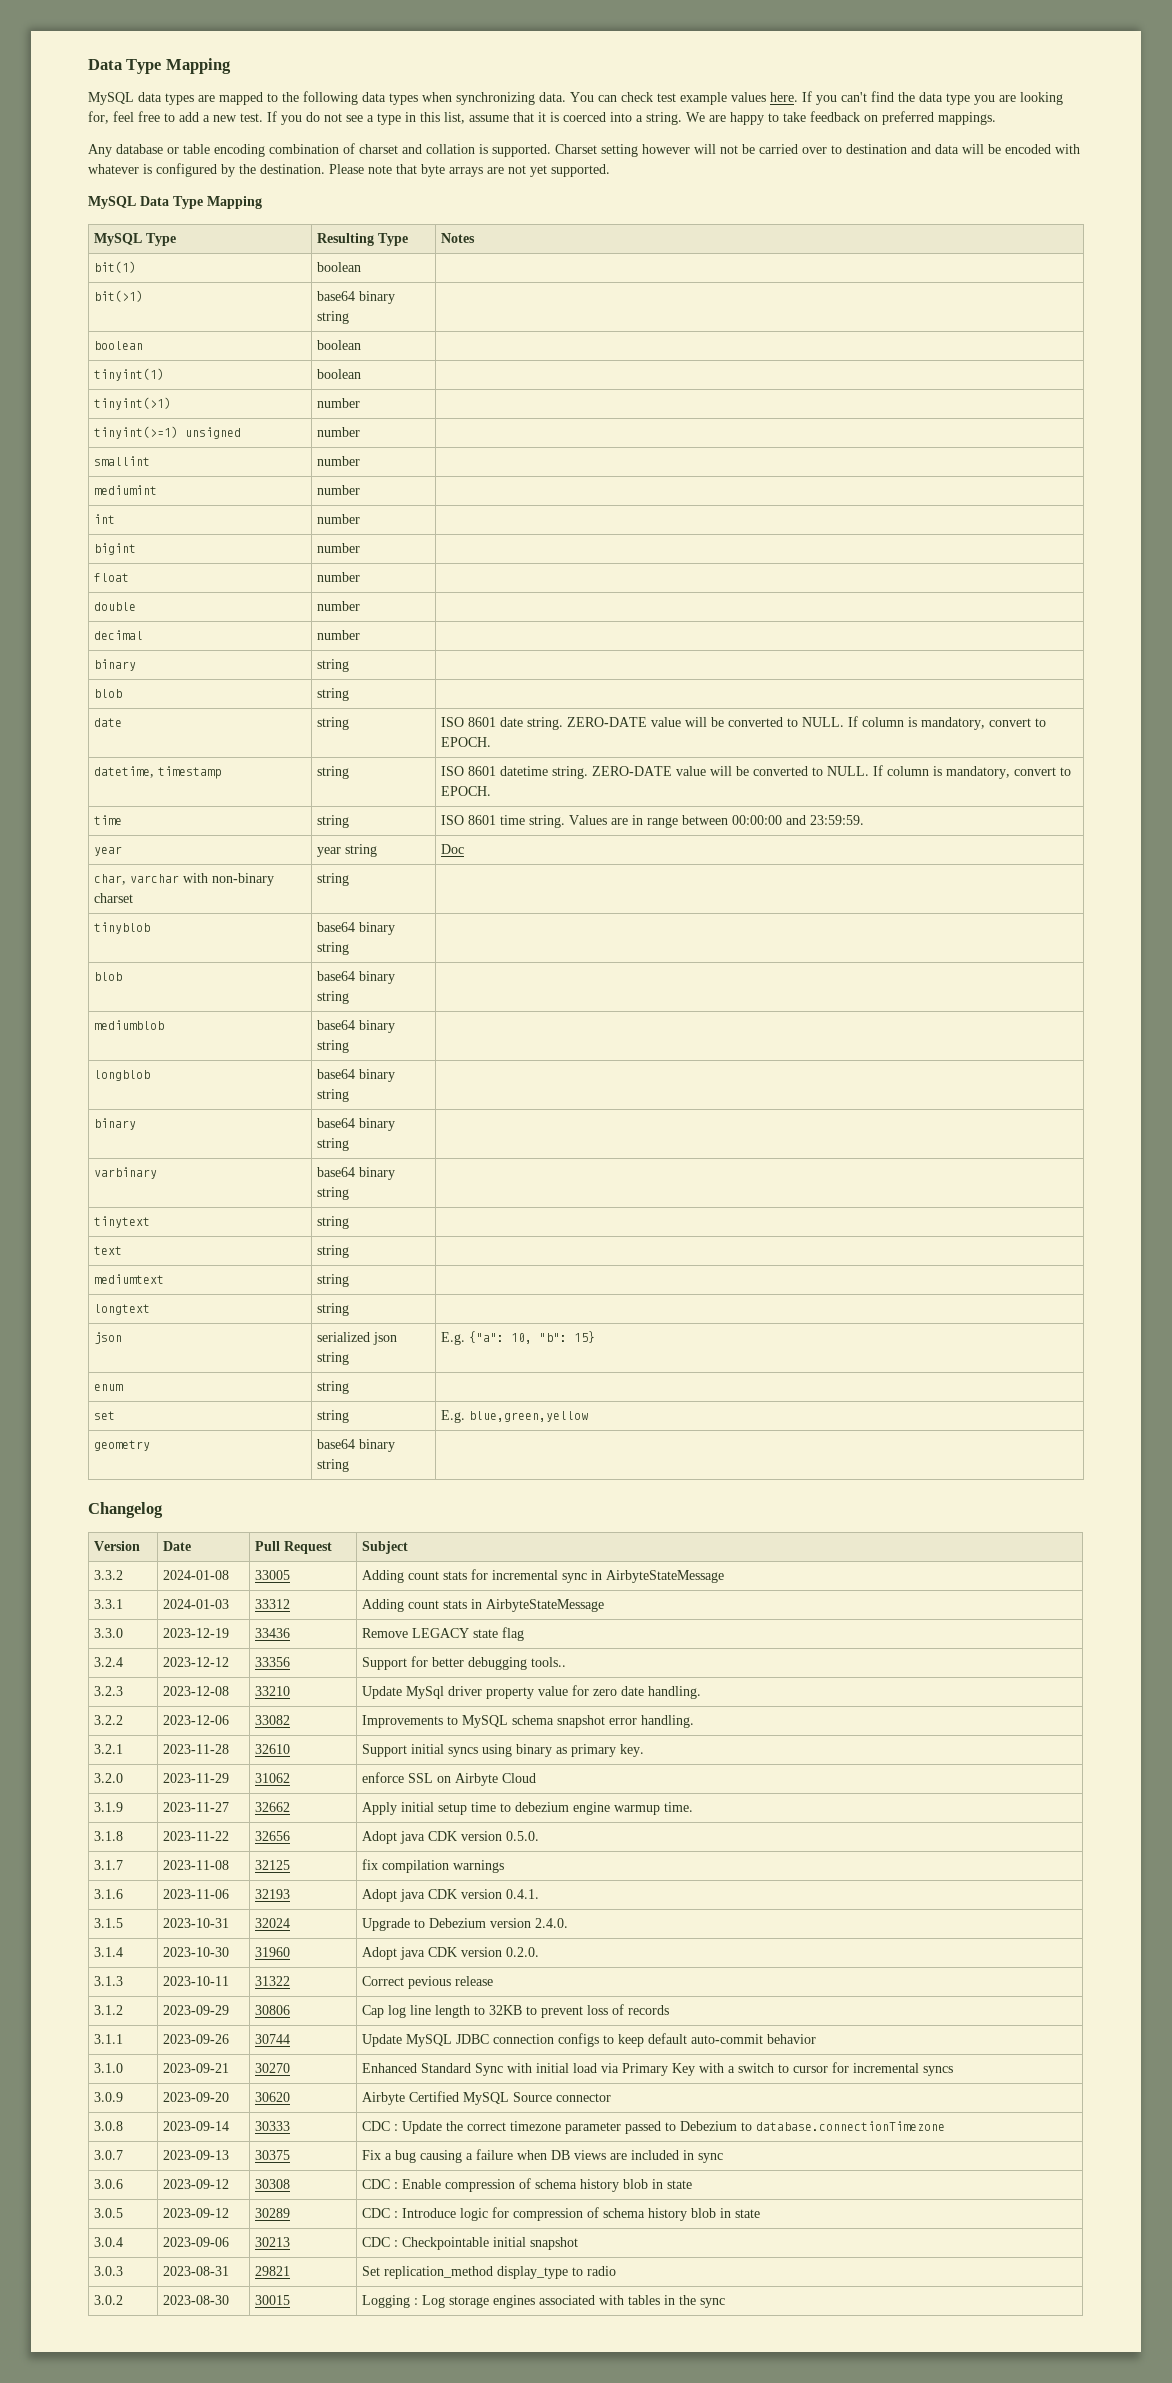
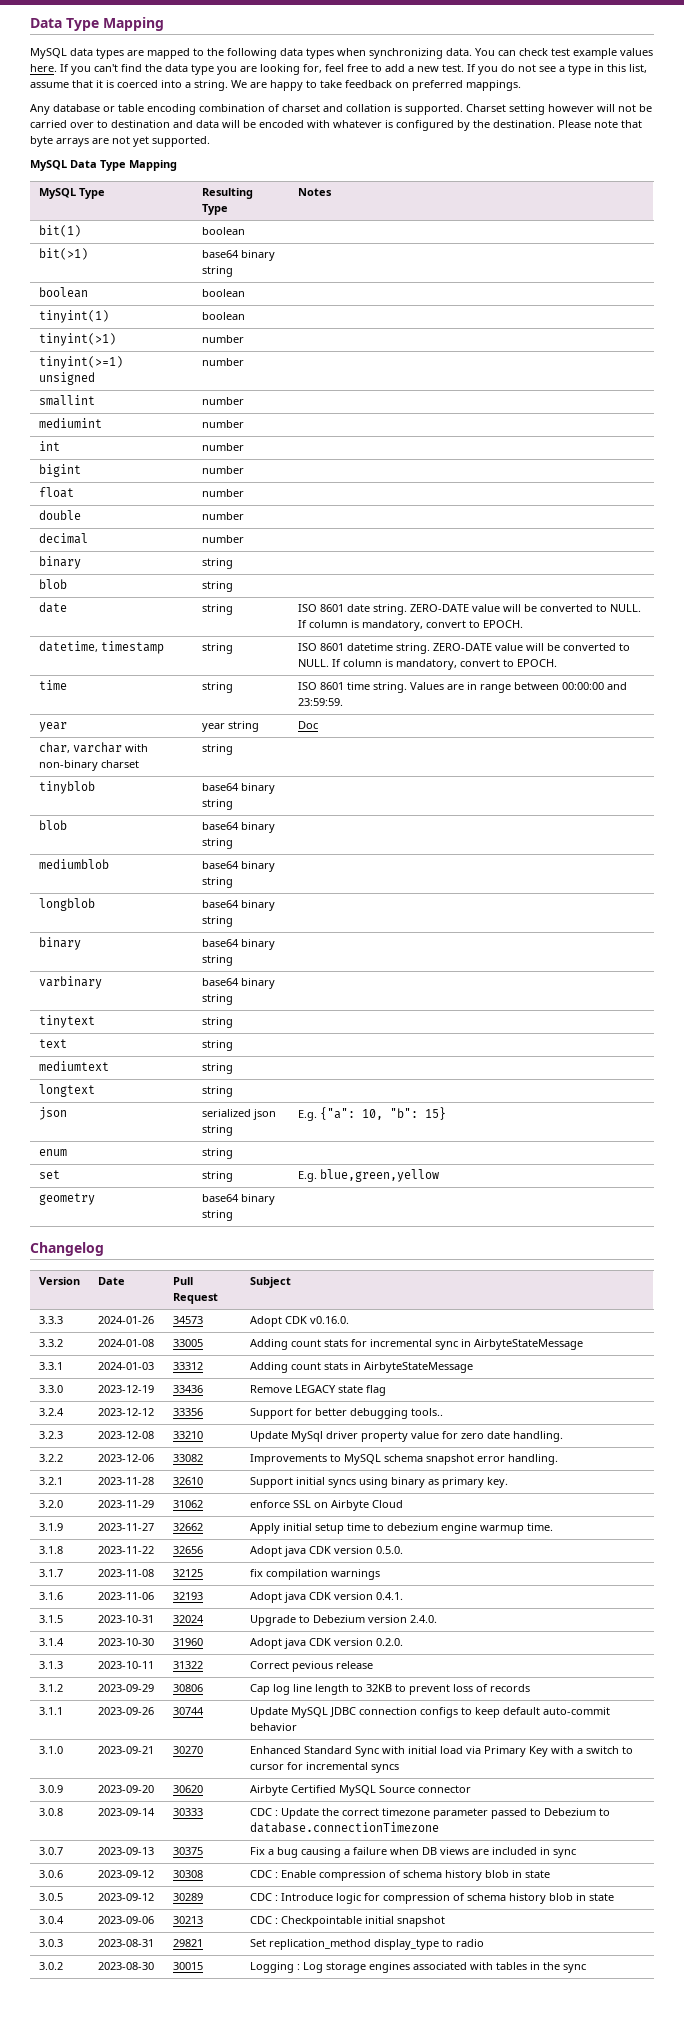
+ 3.3.3 | 2024-01-26 | 34573 | Adopt CDK v0.16.0.

